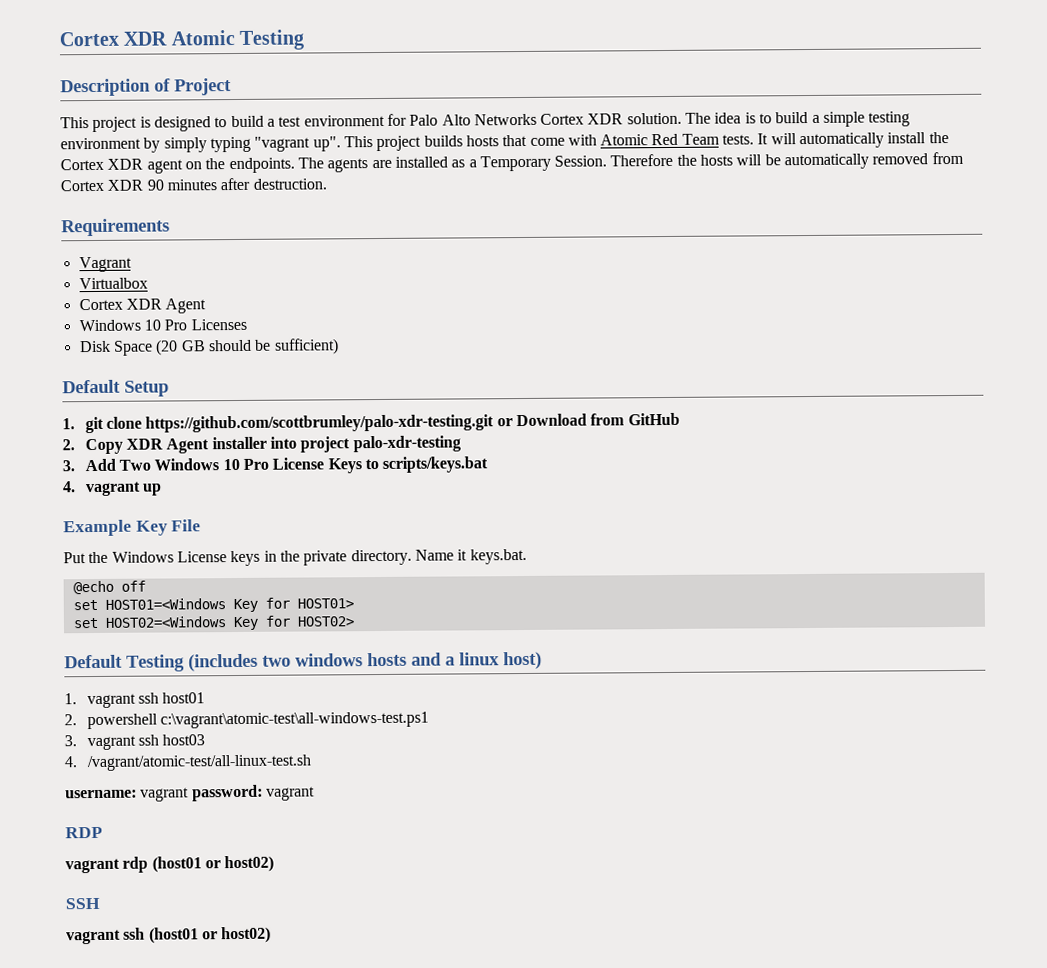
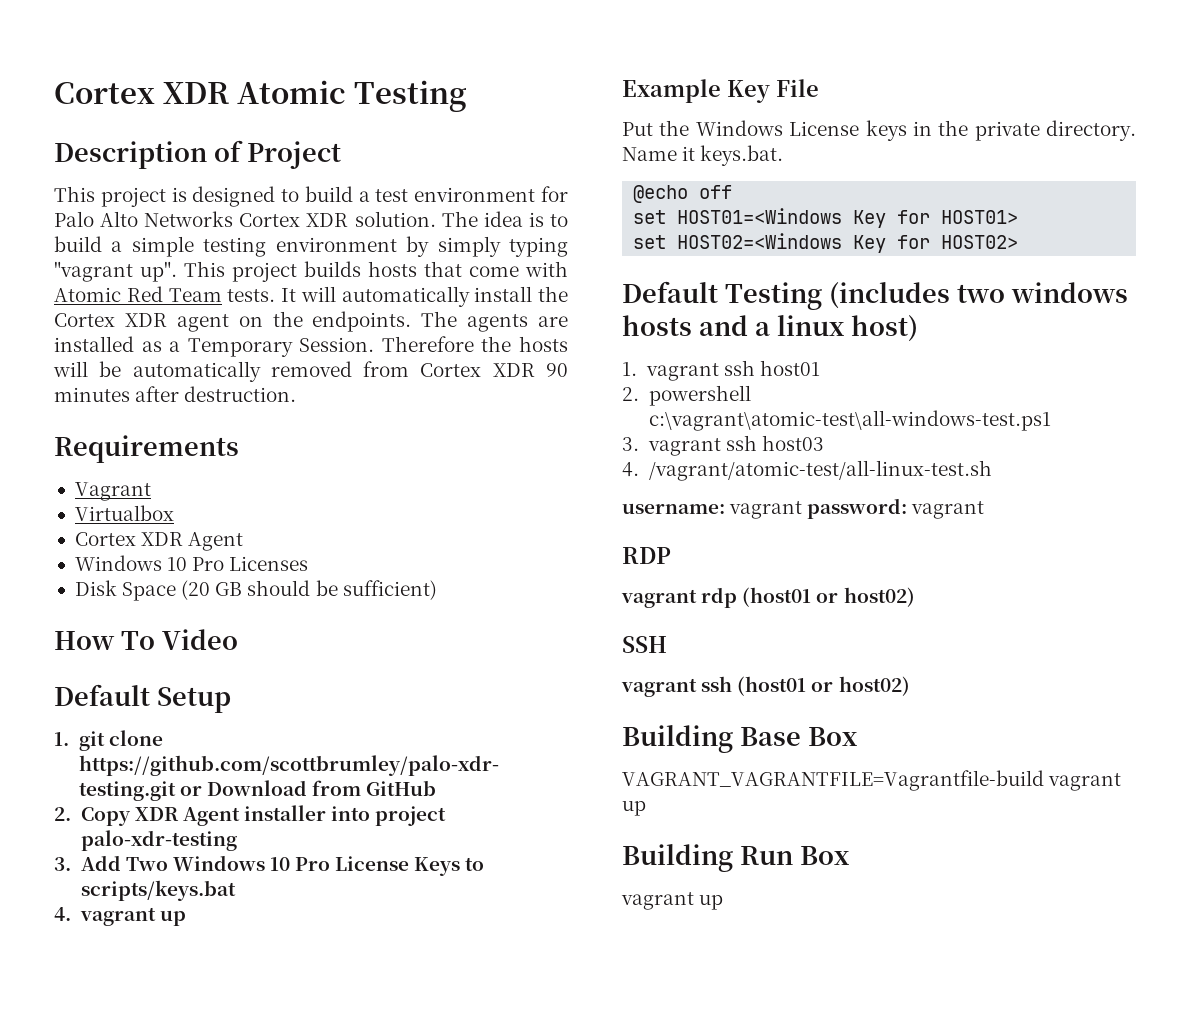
+ How To Video
+ Building Base Box
+ VAGRANT_VAGRANTFILE=Vagrantfile-build vagrant up
+ Building Run Box
+ vagrant up

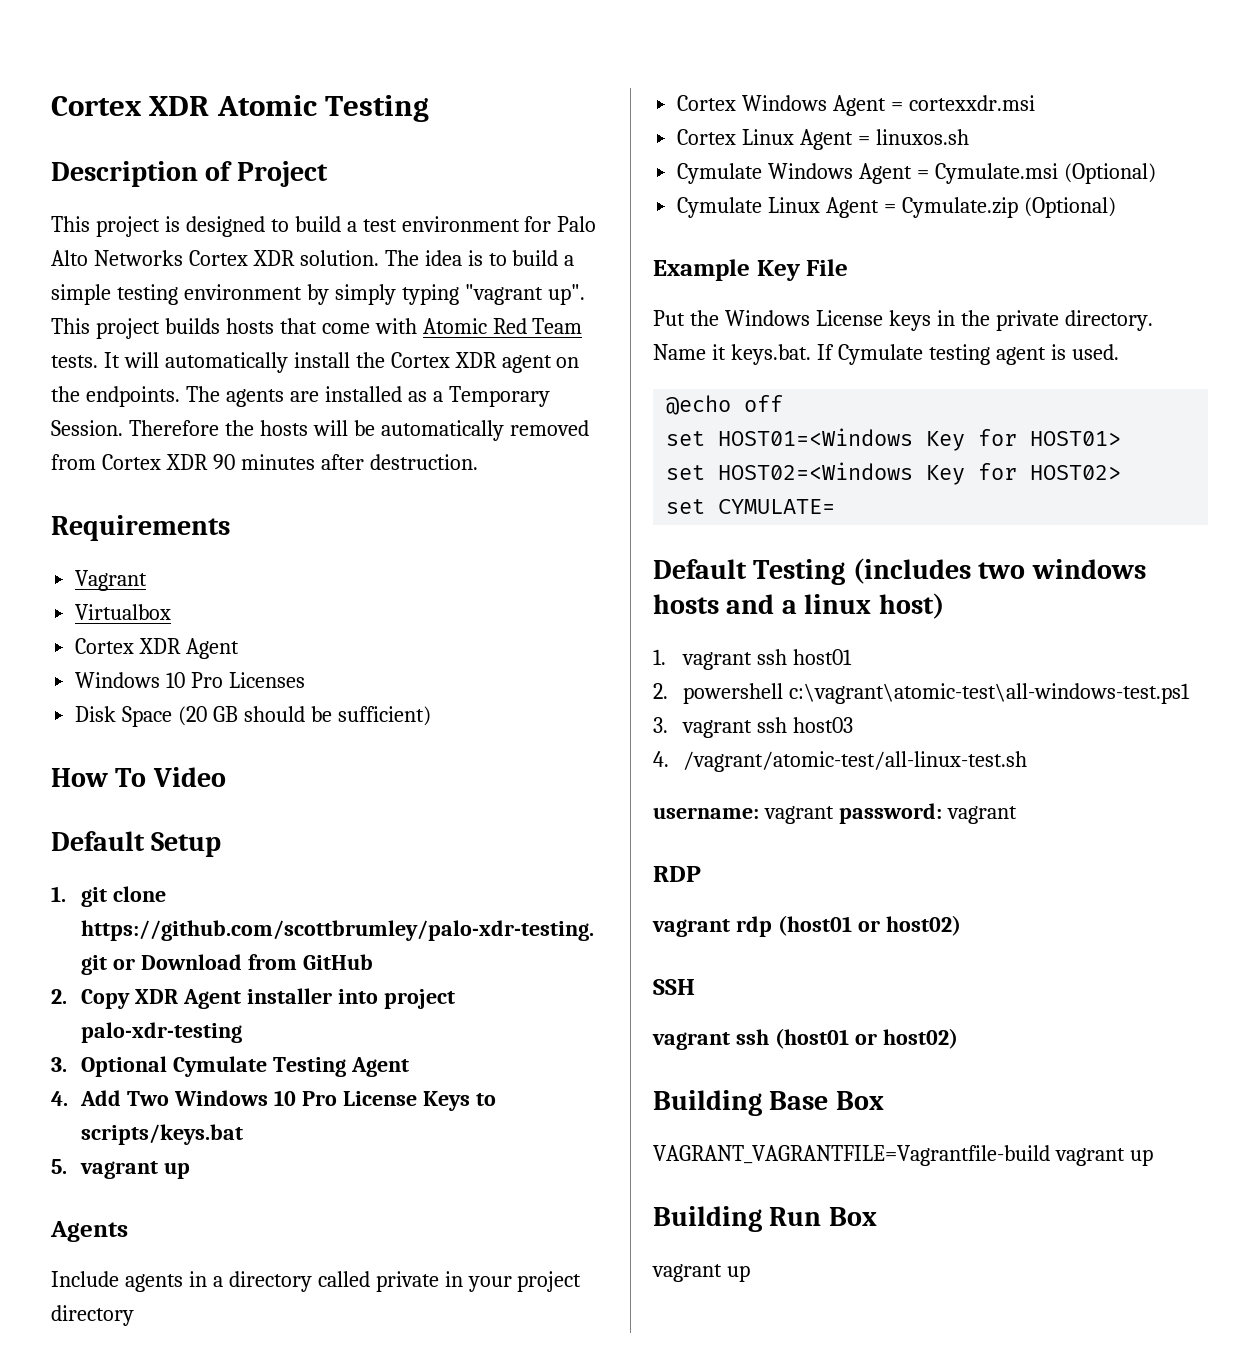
- 3. Add Two Windows 10 Pro License Keys to scripts/keys.bat
+ 3. Optional Cymulate Testing Agent
+ 4. Add Two Windows 10 Pro License Keys to scripts/keys.bat
- 4. vagrant up
+ 5. vagrant up
+ Agents
+ Include agents in a directory called private in your project directory
+ Cortex Windows Agent = cortexxdr.msi
+ Cortex Linux Agent = linuxos.sh
+ Cymulate Windows Agent = Cymulate.msi (Optional)
+ Cymulate Linux Agent = Cymulate.zip (Optional)
- Name it keys.bat.
+ Name it keys.bat. If Cymulate testing agent is used.
+ set CYMULATE=

